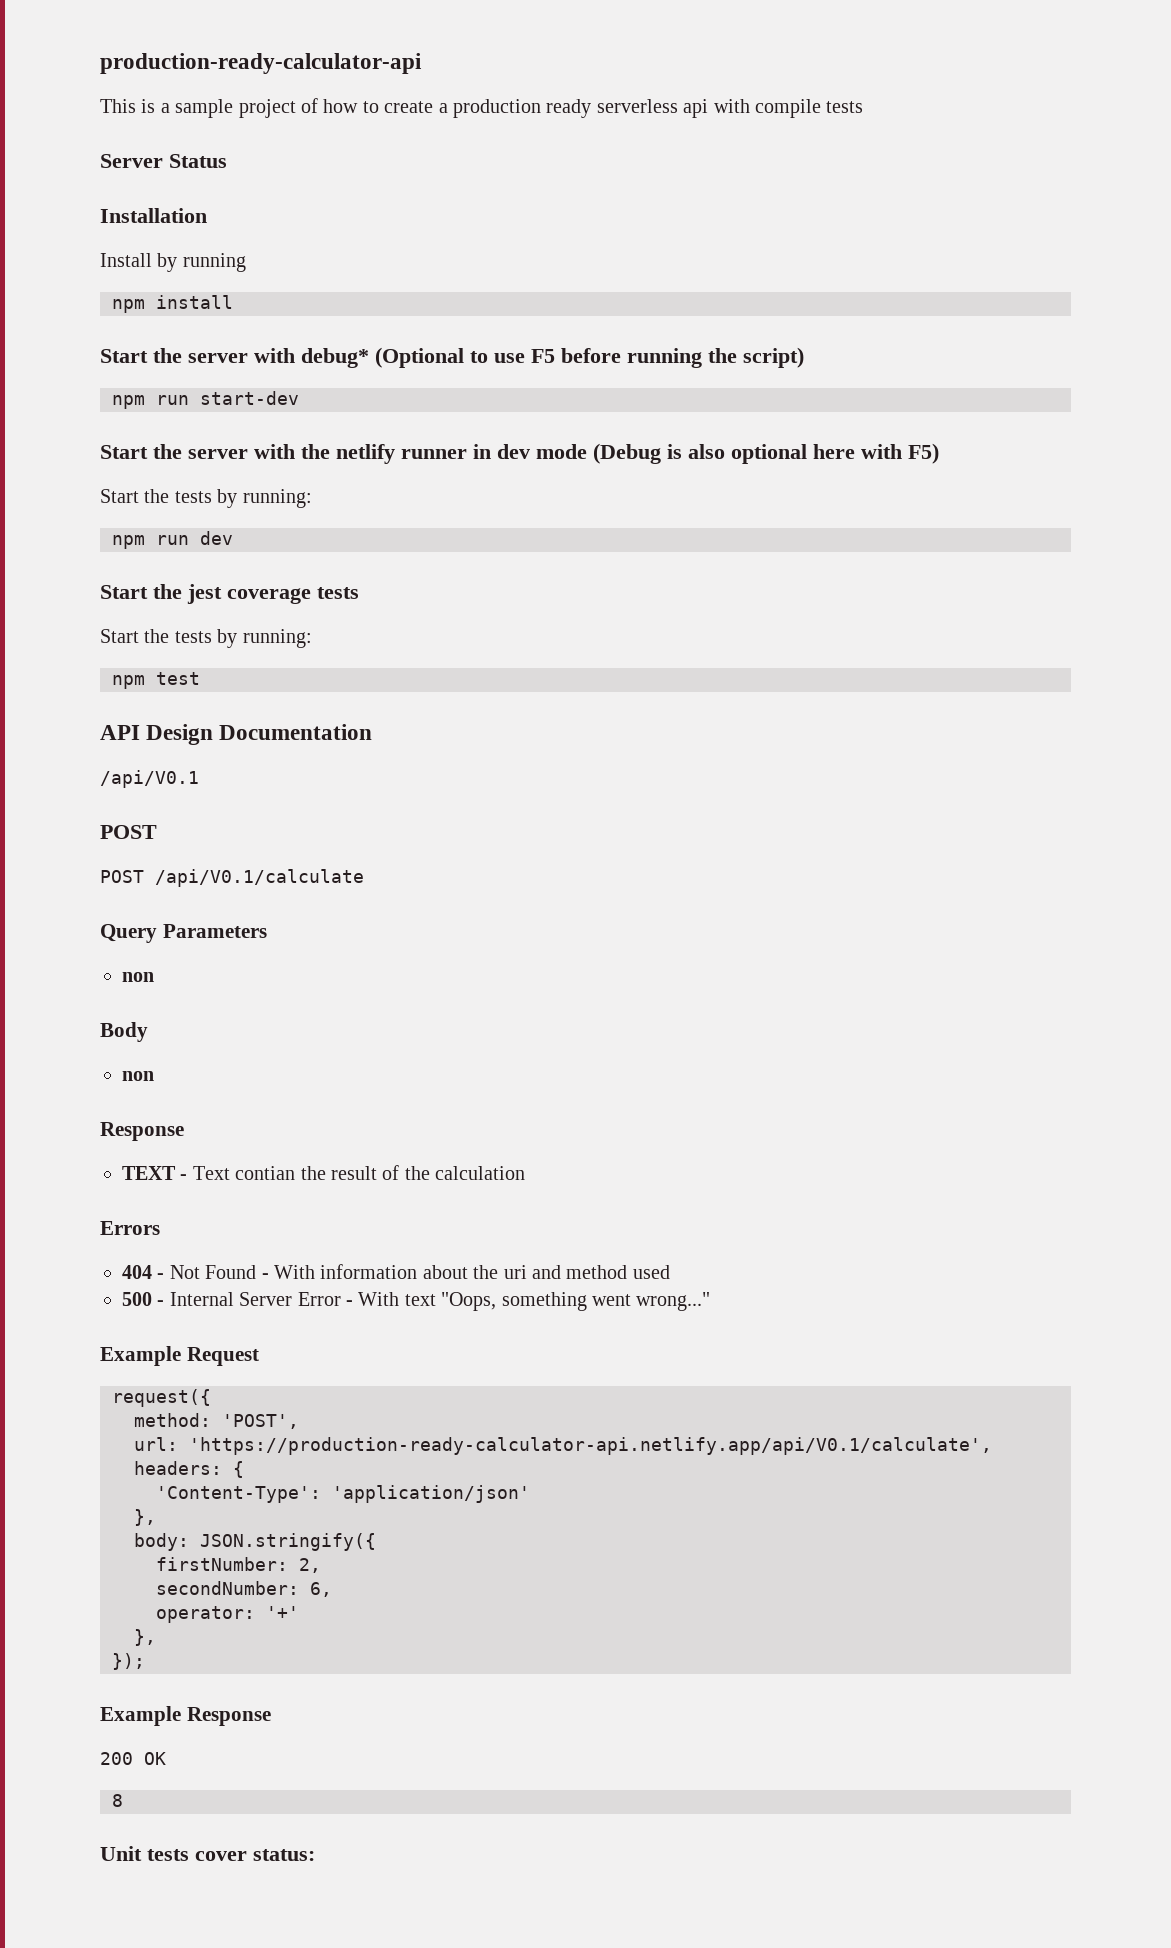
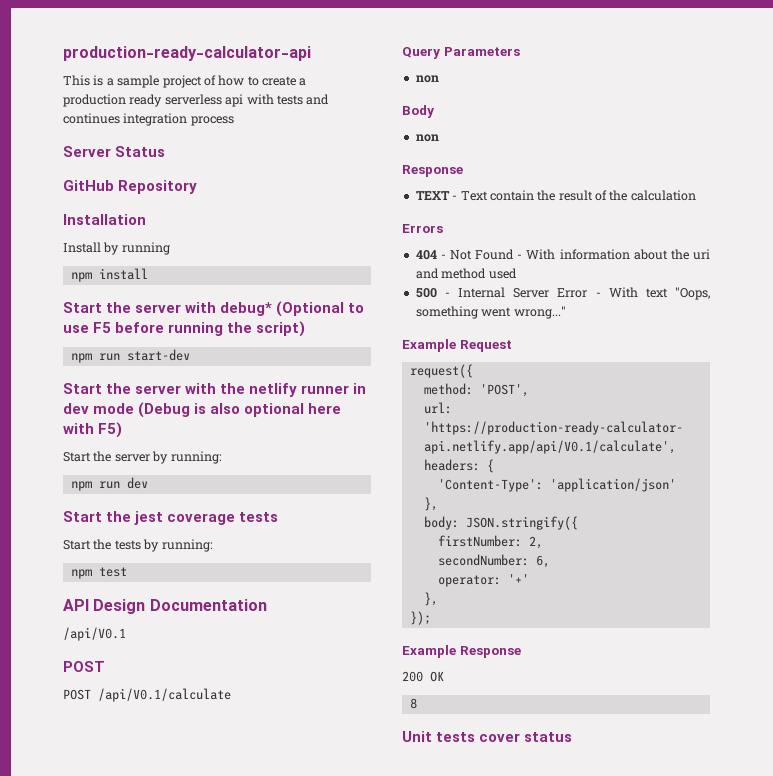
- This is a sample project of how to create a production ready serverless api with compile tests
+ This is a sample project of how to create a production ready serverless api with tests and continues integration process
+ GitHub Repository
  Start the server with the netlify runner in dev mode (Debug is also optional here with F5)
- Start the tests by running:
+ Start the server by running:
- TEXT - Text contian the result of the calculation
+ TEXT - Text contain the result of the calculation
- Unit tests cover status:
+ Unit tests cover status

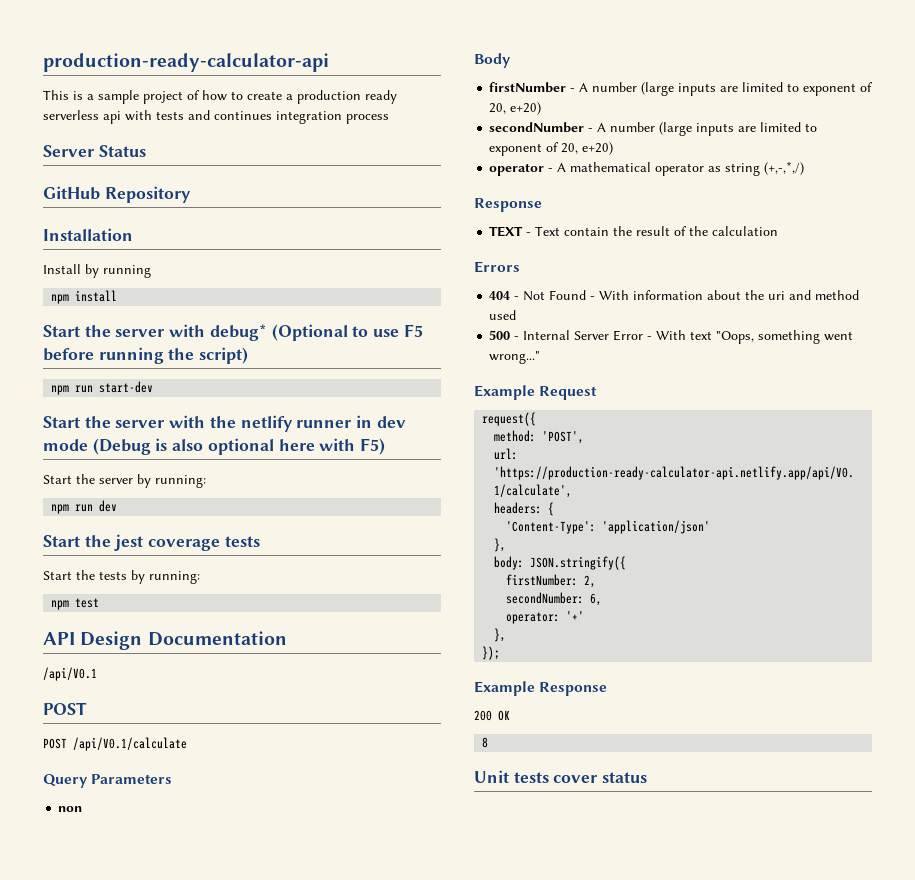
  Body
- non
+ firstNumber - A number (large inputs are limited to exponent of 20, e+20)
+ secondNumber - A number (large inputs are limited to exponent of 20, e+20)
+ operator - A mathematical operator as string (+,-,*,/)

